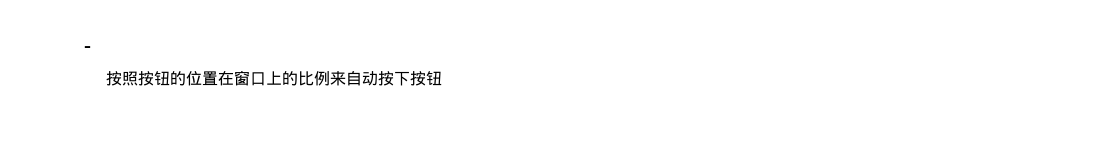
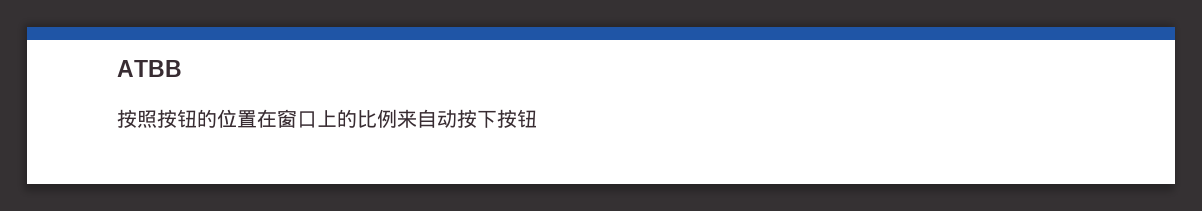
- -
+ ATBB

